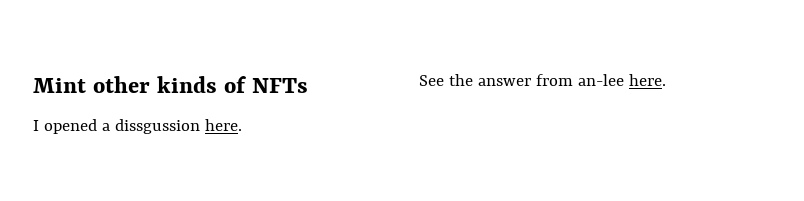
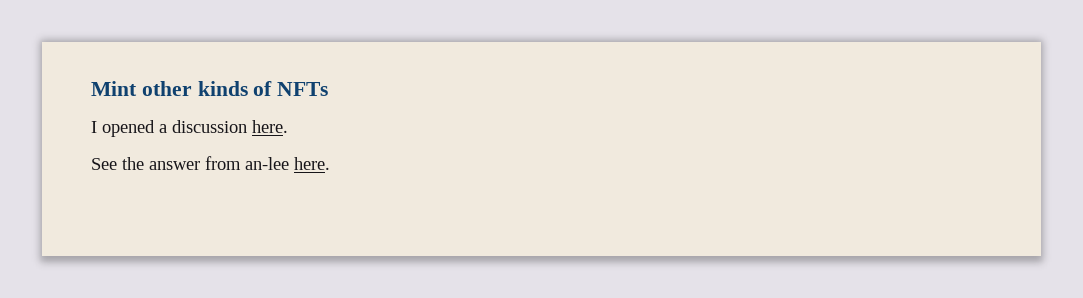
- I opened a dissgussion here.
+ I opened a discussion here.

